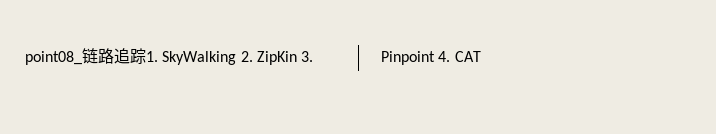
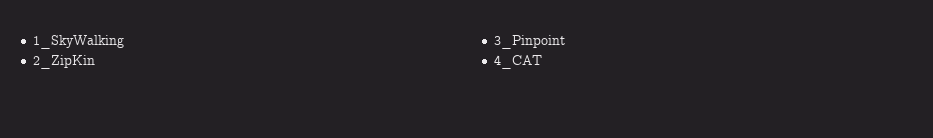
- point08_链路追踪1. SkyWalking 2. ZipKin 3. Pinpoint 4. CAT
+ 1_SkyWalking
+ 2_ZipKin
+ 3_Pinpoint
+ 4_CAT

